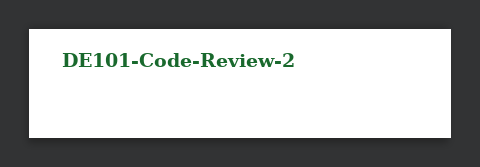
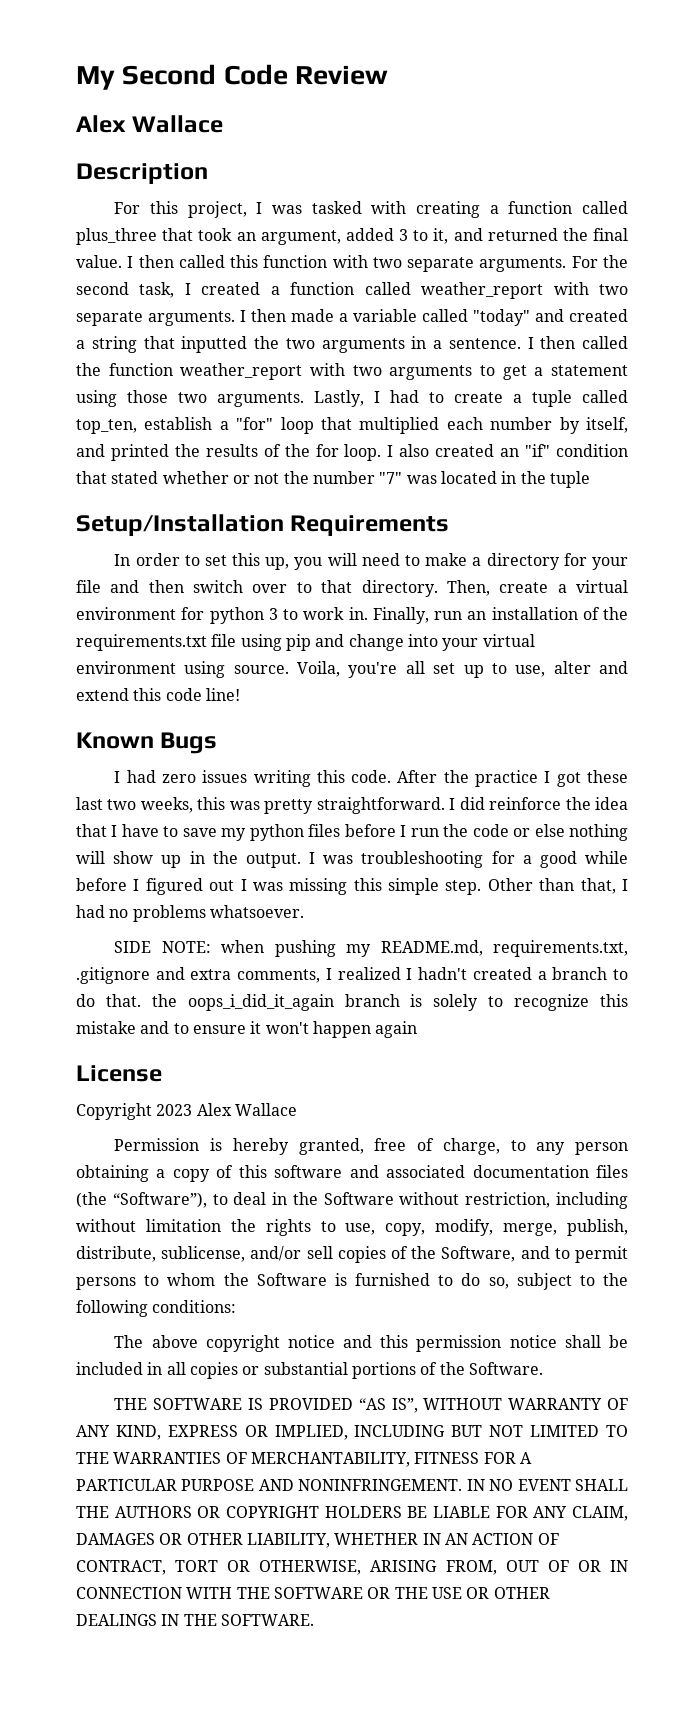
- DE101-Code-Review-2
+ My Second Code Review
+ Alex Wallace
+ Description
+ For this project, I was tasked with creating a function called plus_three that took an argument, added 3 to it, and returned the final value. I then called this function with two separate arguments. For the second task, I created a function called weather_report with two separate arguments. I then made a variable called "today" and created a string that inputted the two arguments in a sentence. I then called the function weather_report with two arguments to get a statement using those two arguments. Lastly, I had to create a tuple called top_ten, establish a "for" loop that multiplied each number by itself, and printed the results of the for loop. I also created an "if" condition that stated whether or not the number "7" was located in the tuple
+ Setup/Installation Requirements
+ In order to set this up, you will need to make a directory for your file and then switch over to that directory. Then, create a virtual environment for python 3 to work in. Finally, run an installation of the requirements.txt file using pip and change into your virtual environment using source. Voila, you're all set up to use, alter and extend this code line!
+ Known Bugs
+ I had zero issues writing this code. After the practice I got these last two weeks, this was pretty straightforward. I did reinforce the idea that I have to save my python files before I run the code or else nothing will show up in the output. I was troubleshooting for a good while before I figured out I was missing this simple step. Other than that, I had no problems whatsoever.
+ SIDE NOTE: when pushing my README.md, requirements.txt, .gitignore and extra comments, I realized I hadn't created a branch to do that. the oops_i_did_it_again branch is solely to recognize this mistake and to ensure it won't happen again
+ License
+ Copyright 2023 Alex Wallace
+ Permission is hereby granted, free of charge, to any person obtaining a copy of this software and associated documentation files (the “Software”), to deal in the Software without restriction, including without limitation the rights to use, copy, modify, merge, publish, distribute, sublicense, and/or sell copies of the Software, and to permit persons to whom the Software is furnished to do so, subject to the following conditions:
+ The above copyright notice and this permission notice shall be included in all copies or substantial portions of the Software.
+ THE SOFTWARE IS PROVIDED “AS IS”, WITHOUT WARRANTY OF ANY KIND, EXPRESS OR IMPLIED, INCLUDING BUT NOT LIMITED TO THE WARRANTIES OF MERCHANTABILITY, FITNESS FOR A PARTICULAR PURPOSE AND NONINFRINGEMENT. IN NO EVENT SHALL THE AUTHORS OR COPYRIGHT HOLDERS BE LIABLE FOR ANY CLAIM, DAMAGES OR OTHER LIABILITY, WHETHER IN AN ACTION OF CONTRACT, TORT OR OTHERWISE, ARISING FROM, OUT OF OR IN CONNECTION WITH THE SOFTWARE OR THE USE OR OTHER DEALINGS IN THE SOFTWARE.

